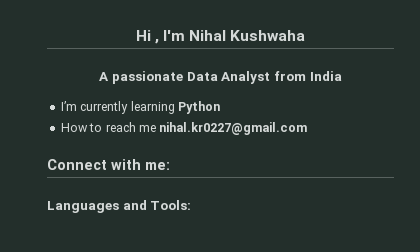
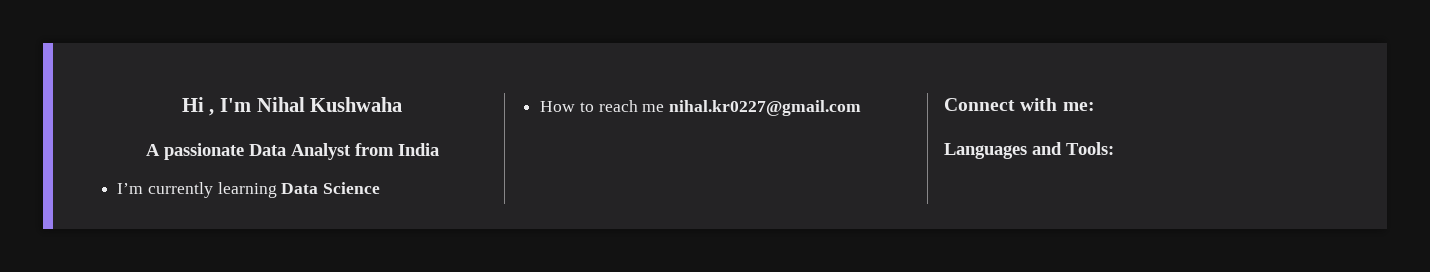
- I’m currently learning Python
+ I’m currently learning Data Science

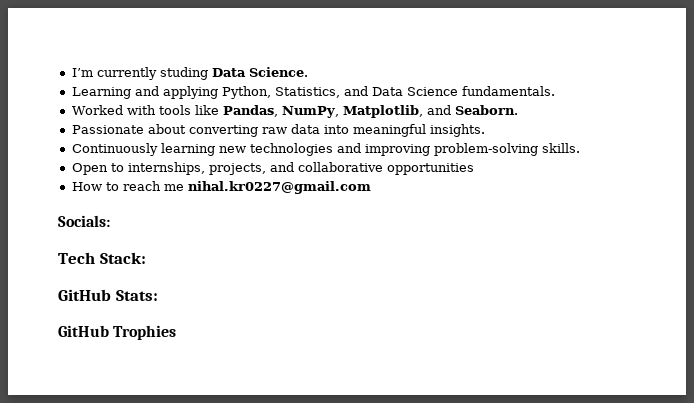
- Hi , I'm Nihal Kushwaha
- A passionate Data Analyst from India
- I’m currently learning Data Science
+ I’m currently studing Data Science.
+ Learning and applying Python, Statistics, and Data Science fundamentals.
+ Worked with tools like Pandas, NumPy, Matplotlib, and Seaborn.
+ Passionate about converting raw data into meaningful insights.
+ Continuously learning new technologies and improving problem-solving skills.
+ Open to internships, projects, and collaborative opportunities
- Connect with me:
- Languages and Tools:
+ Socials:
+ Tech Stack:
+ GitHub Stats:
+ GitHub Trophies

